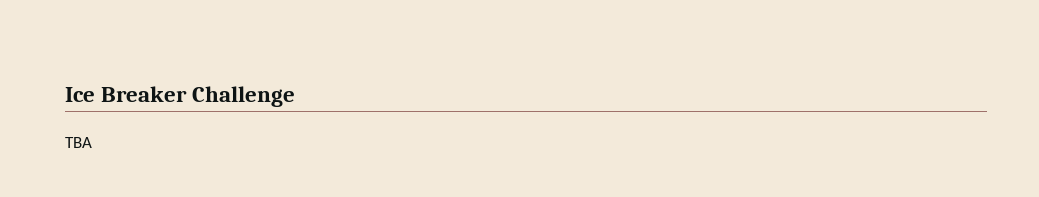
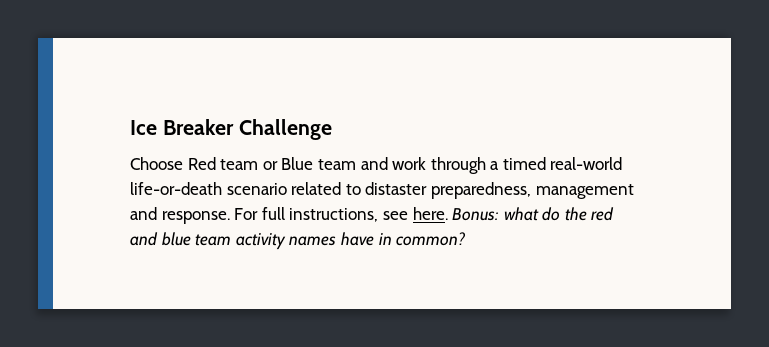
- TBA
+ Choose Red team or Blue team and work through a timed real-world life-or-death scenario related to distaster preparedness, management and response. For full instructions, see here. Bonus: what do the red and blue team activity names have in common?

